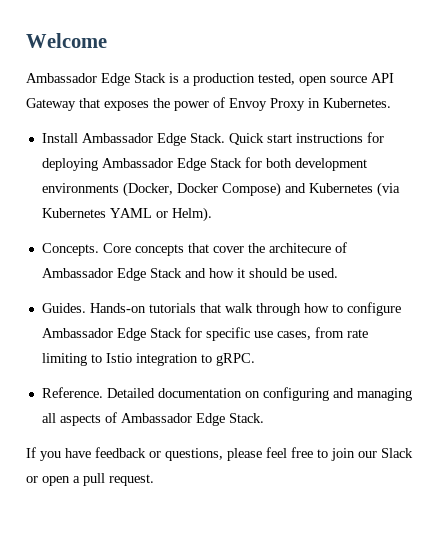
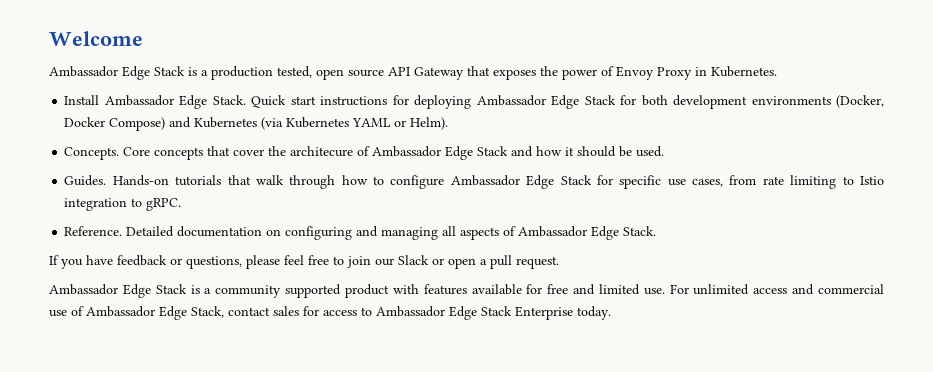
+ Ambassador Edge Stack is a community supported product with features available for free and limited use. For unlimited access and commercial use of Ambassador Edge Stack, contact sales for access to Ambassador Edge Stack Enterprise today.

